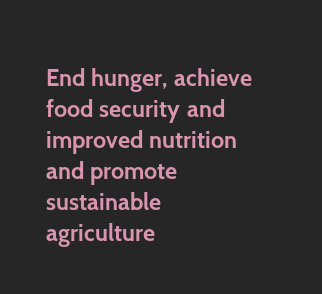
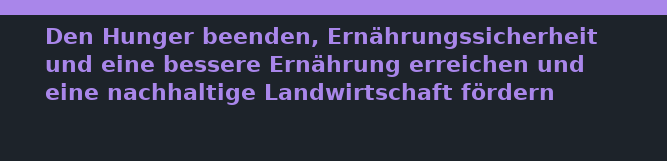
- End hunger, achieve food security and improved nutrition and promote sustainable agriculture
+ Den Hunger beenden, Ernährungssicherheit und eine bessere Ernährung erreichen und eine nachhaltige Landwirtschaft fördern

